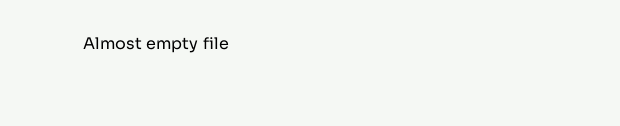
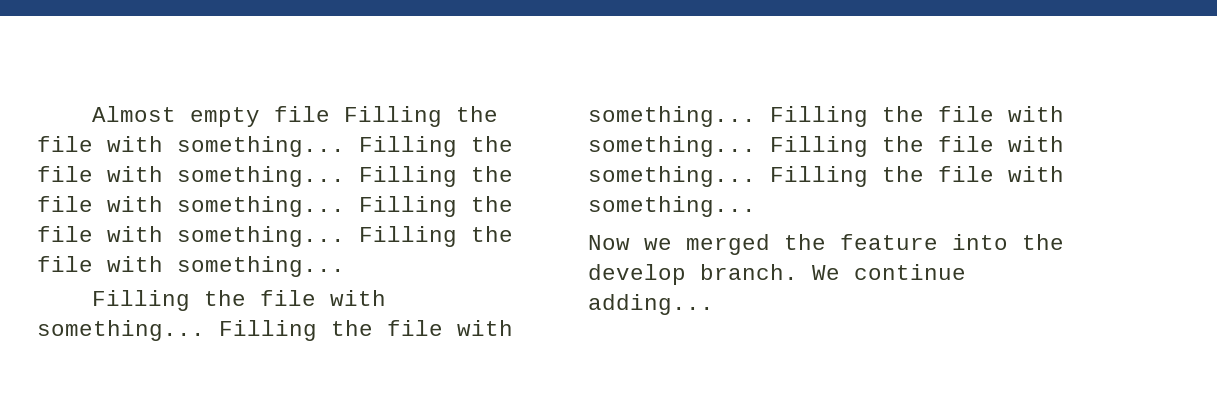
- Almost empty file
+ Almost empty file Filling the file with something... Filling the file with something... Filling the file with something... Filling the file with something... Filling the file with something...
+ Filling the file with something... Filling the file with something... Filling the file with something... Filling the file with something... Filling the file with something...
+ Now we merged the feature into the develop branch. We continue adding...

